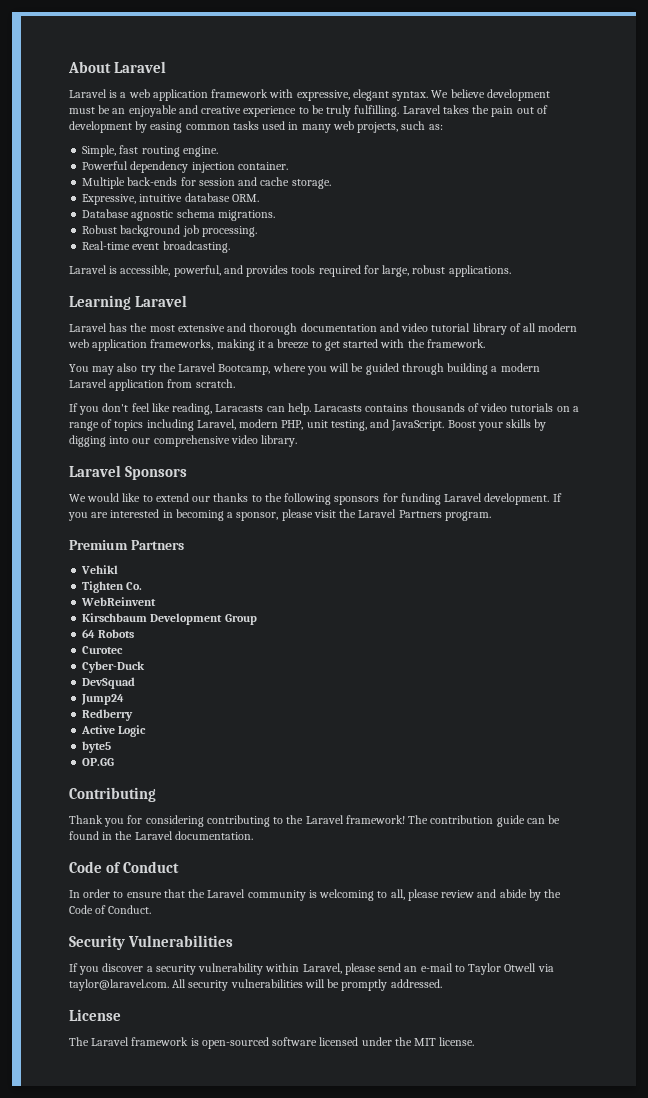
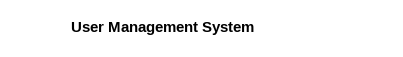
- About Laravel
- Laravel is a web application framework with expressive, elegant syntax. We believe development must be an enjoyable and creative experience to be truly fulfilling. Laravel takes the pain out of development by easing common tasks used in many web projects, such as:
- Simple, fast routing engine.
- Powerful dependency injection container.
- Multiple back-ends for session and cache storage.
- Expressive, intuitive database ORM.
- Database agnostic schema migrations.
- Robust background job processing.
- Real-time event broadcasting.
- Laravel is accessible, powerful, and provides tools required for large, robust applications.
- Learning Laravel
- Laravel has the most extensive and thorough documentation and video tutorial library of all modern web application frameworks, making it a breeze to get started with the framework.
- You may also try the Laravel Bootcamp, where you will be guided through building a modern Laravel application from scratch.
- If you don't feel like reading, Laracasts can help. Laracasts contains thousands of video tutorials on a range of topics including Laravel, modern PHP, unit testing, and JavaScript. Boost your skills by digging into our comprehensive video library.
- Laravel Sponsors
- We would like to extend our thanks to the following sponsors for funding Laravel development. If you are interested in becoming a sponsor, please visit the Laravel Partners program.
- Premium Partners
- Vehikl
- Tighten Co.
- WebReinvent
- Kirschbaum Development Group
- 64 Robots
- Curotec
- Cyber-Duck
- DevSquad
- Jump24
- Redberry
- Active Logic
- byte5
- OP.GG
- Contributing
- Thank you for considering contributing to the Laravel framework! The contribution guide can be found in the Laravel documentation.
- Code of Conduct
- In order to ensure that the Laravel community is welcoming to all, please review and abide by the Code of Conduct.
- Security Vulnerabilities
- If you discover a security vulnerability within Laravel, please send an e-mail to Taylor Otwell via taylor@laravel.com. All security vulnerabilities will be promptly addressed.
- License
- The Laravel framework is open-sourced software licensed under the MIT license.
+ User Management System

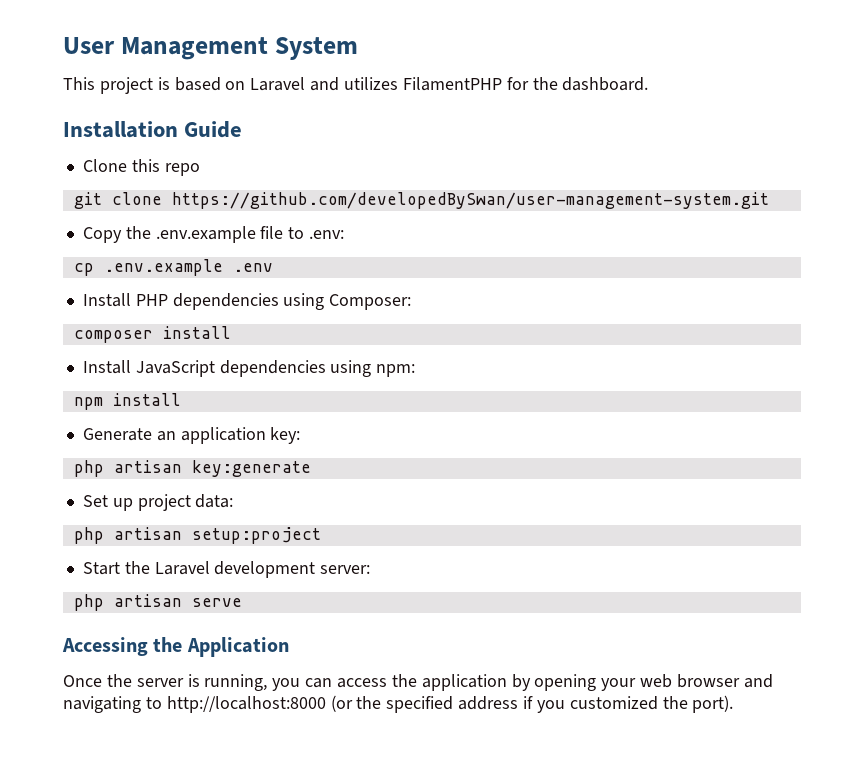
+ This project is based on Laravel and utilizes FilamentPHP for the dashboard.
+ Installation Guide
+ Clone this repo
+ git clone https://github.com/developedBySwan/user-management-system.git
+ Copy the .env.example file to .env:
+ cp .env.example .env
+ Install PHP dependencies using Composer:
+ composer install
+ Install JavaScript dependencies using npm:
+ npm install
+ Generate an application key:
+ php artisan key:generate
+ Set up project data:
+ php artisan setup:project
+ Start the Laravel development server:
+ php artisan serve
+ Accessing the Application
+ Once the server is running, you can access the application by opening your web browser and navigating to http://localhost:8000 (or the specified address if you customized the port).

